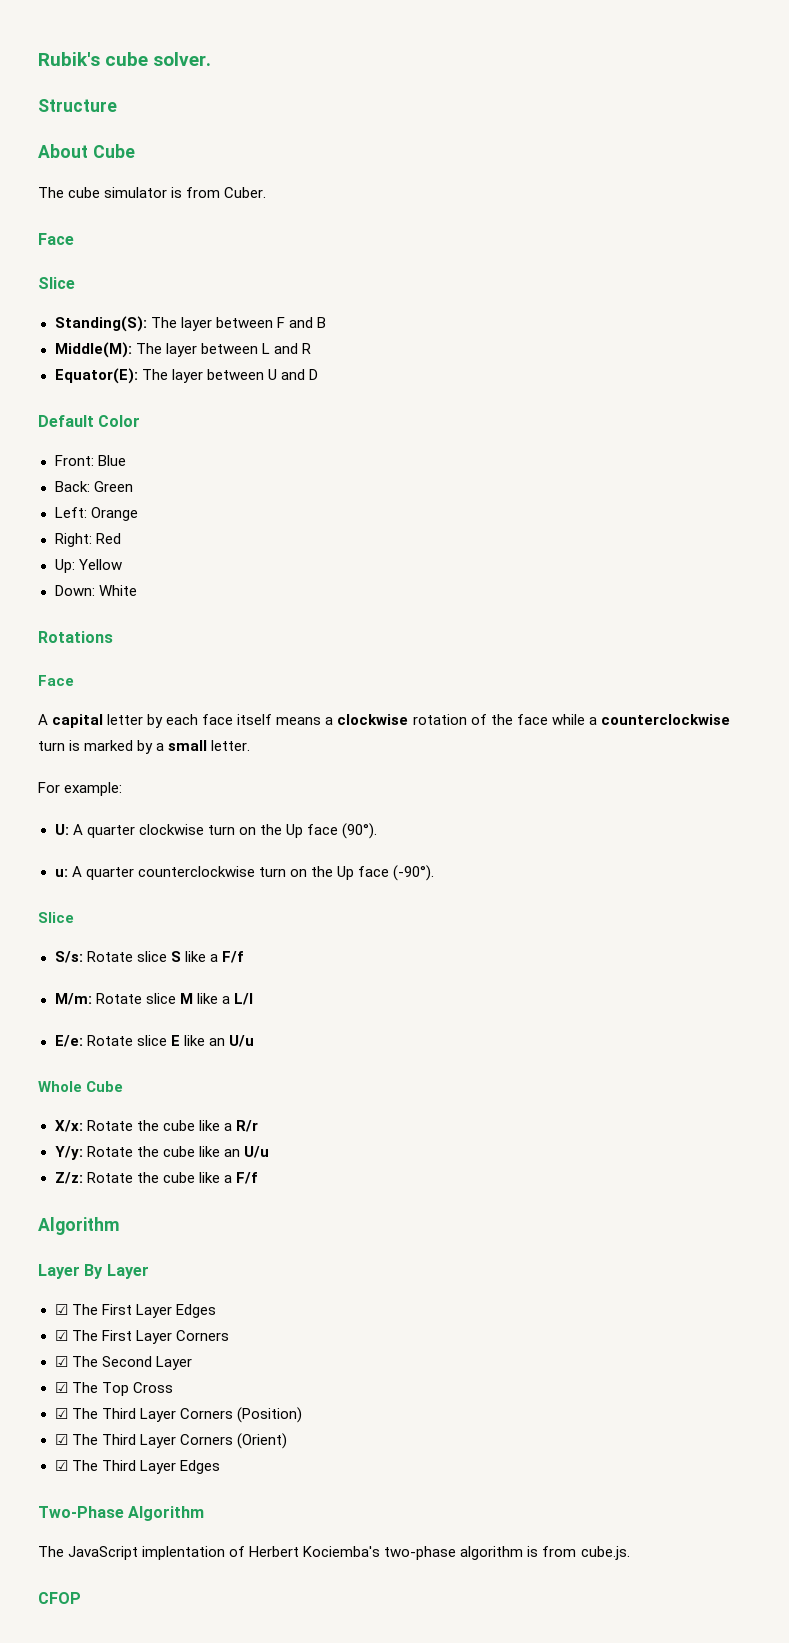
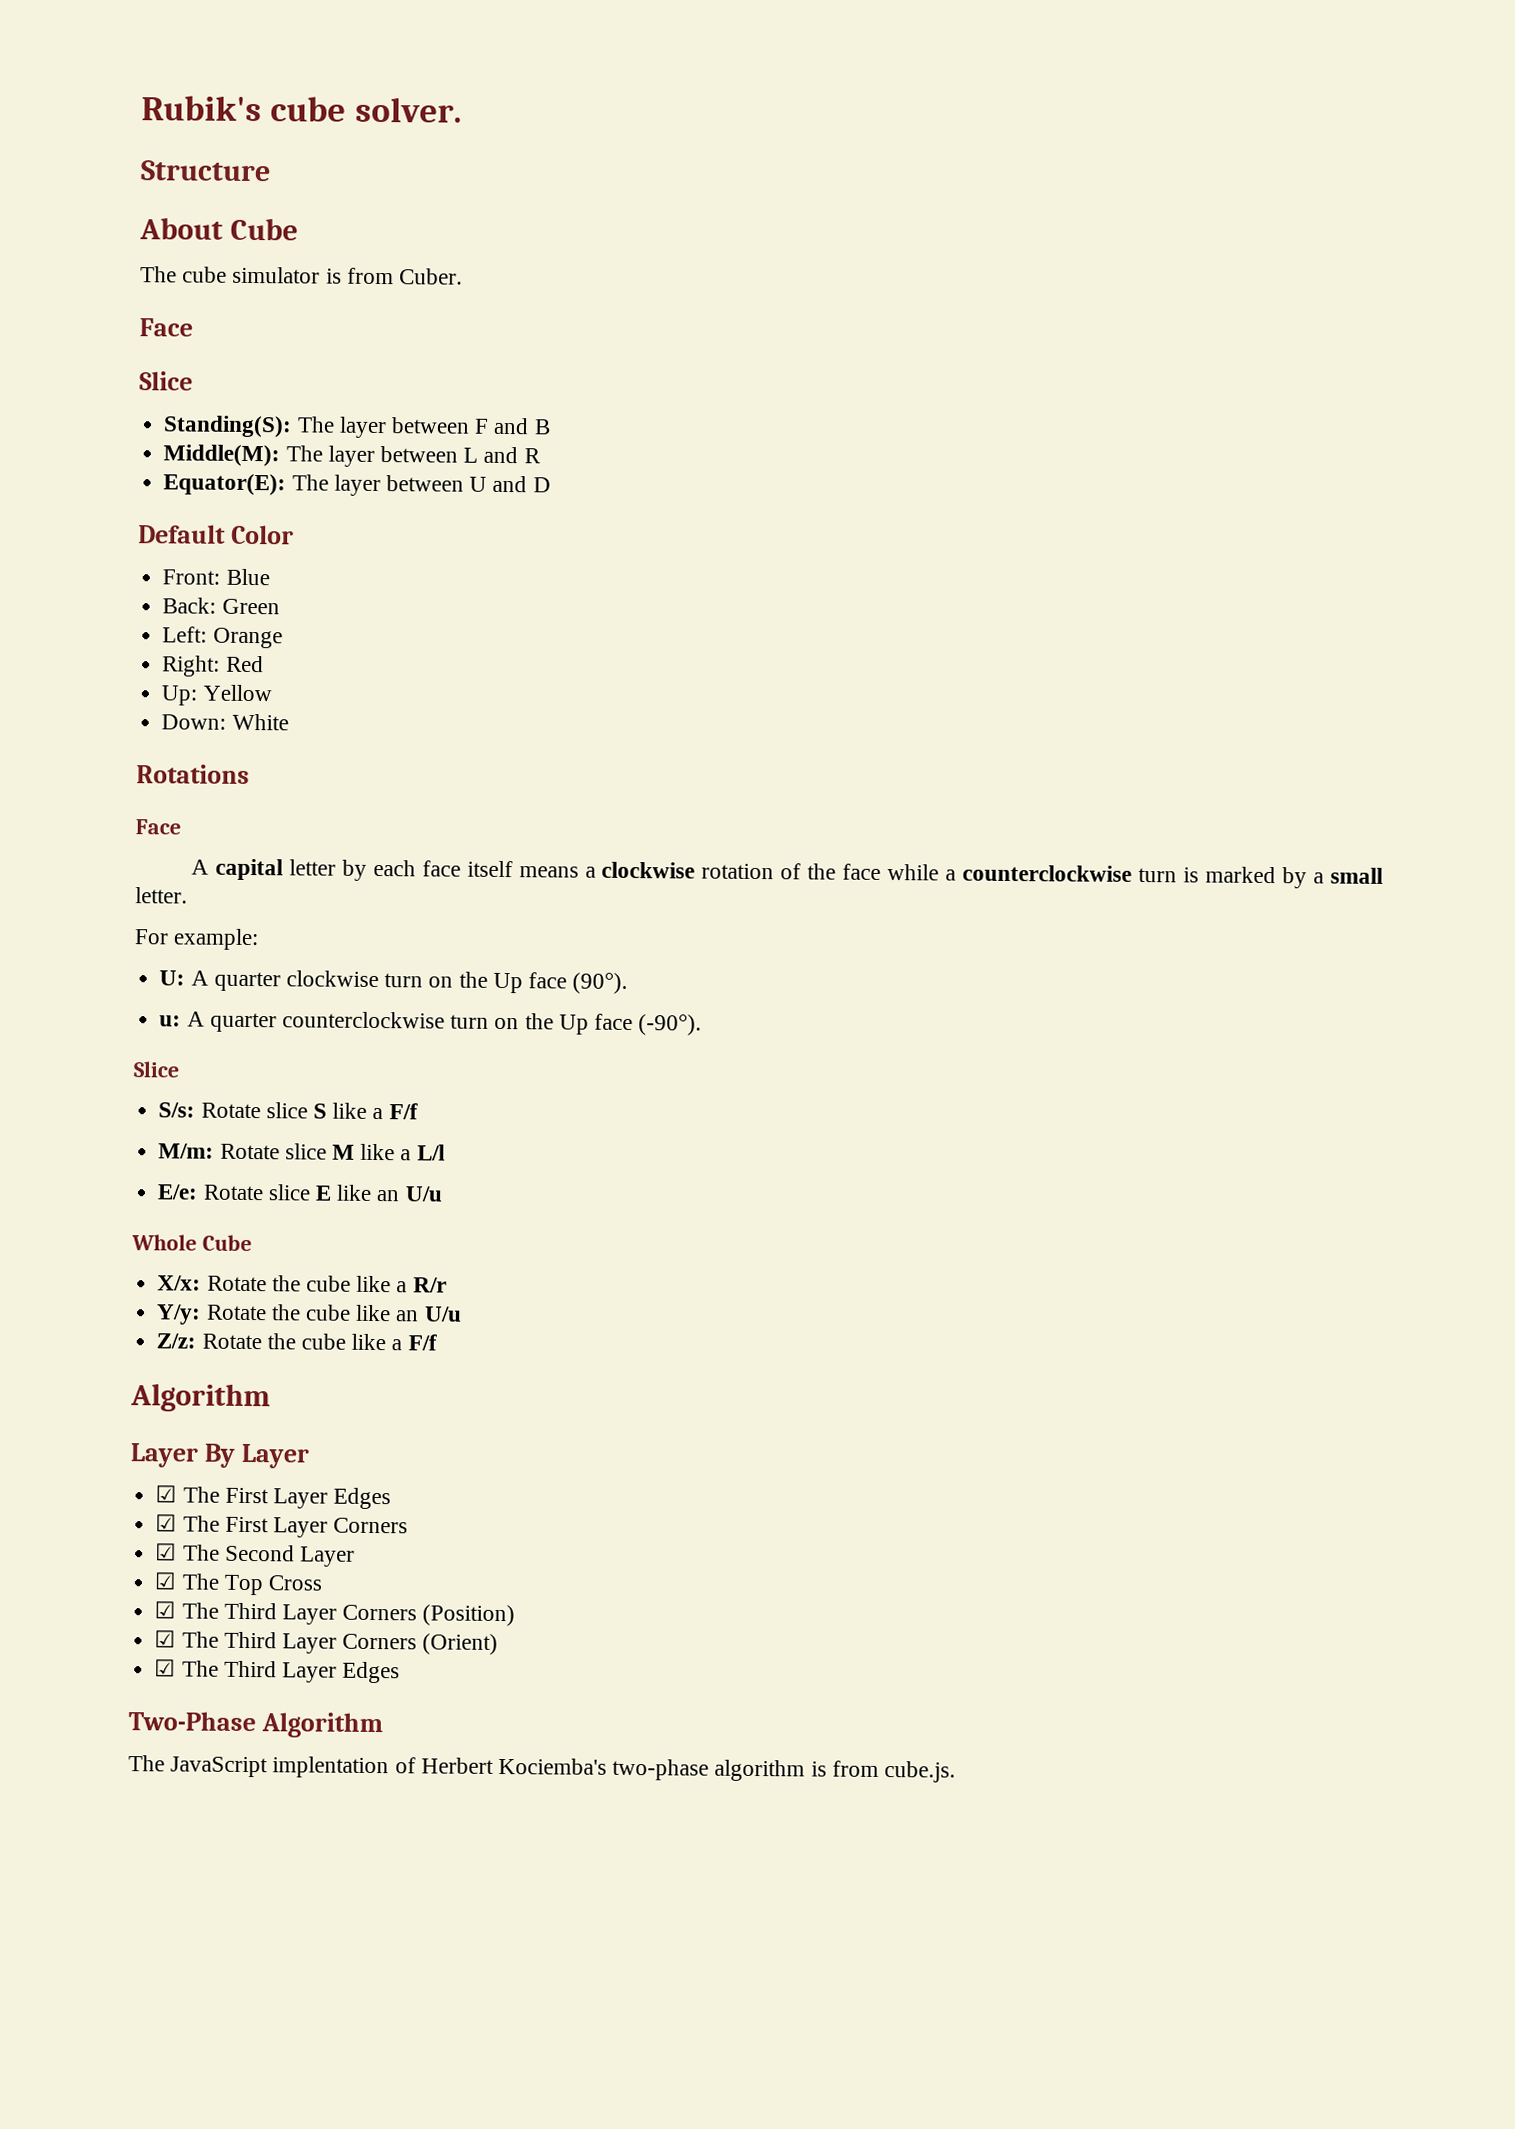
- CFOP

